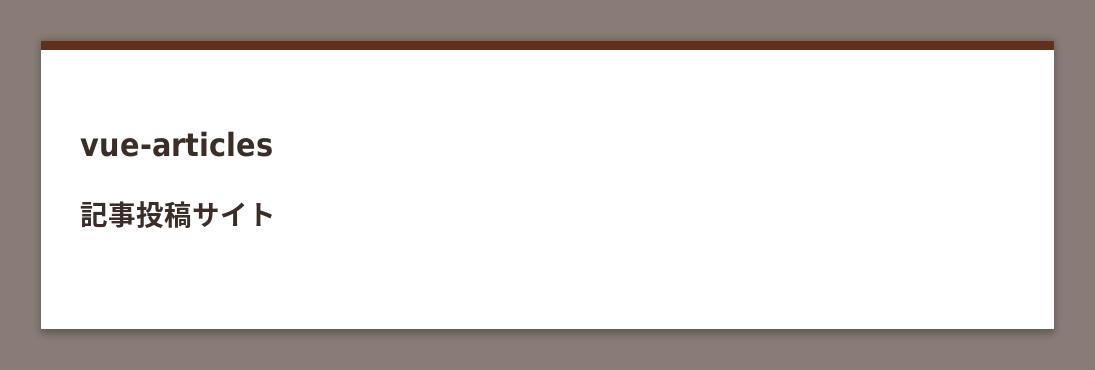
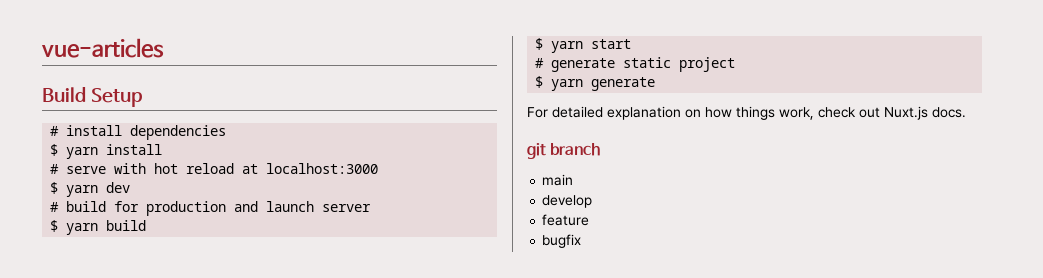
- 記事投稿サイト
+ Build Setup
+ # install dependencies
+ $ yarn install
+ # serve with hot reload at localhost:3000
+ $ yarn dev
+ # build for production and launch server
+ $ yarn build
+ $ yarn start
+ # generate static project
+ $ yarn generate
+ For detailed explanation on how things work, check out Nuxt.js docs.
+ git branch
+ main
+ develop
+ feature
+ bugfix

